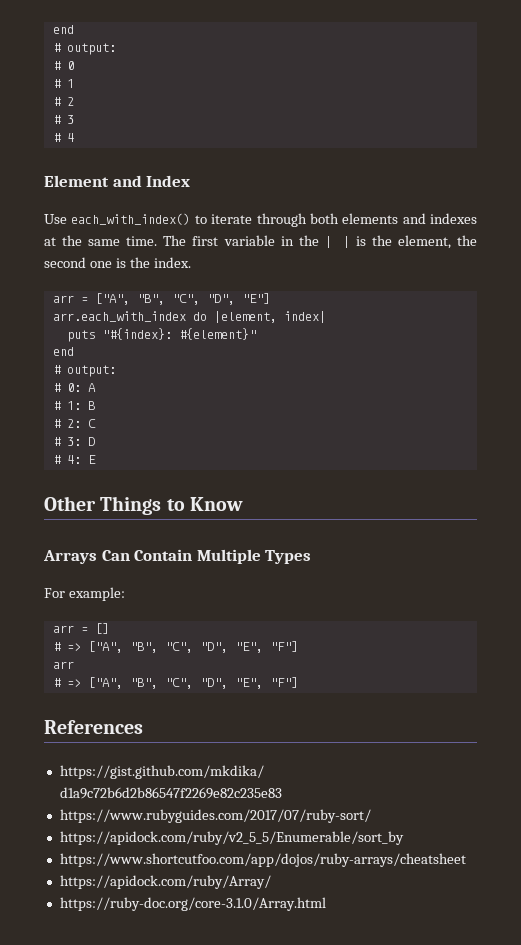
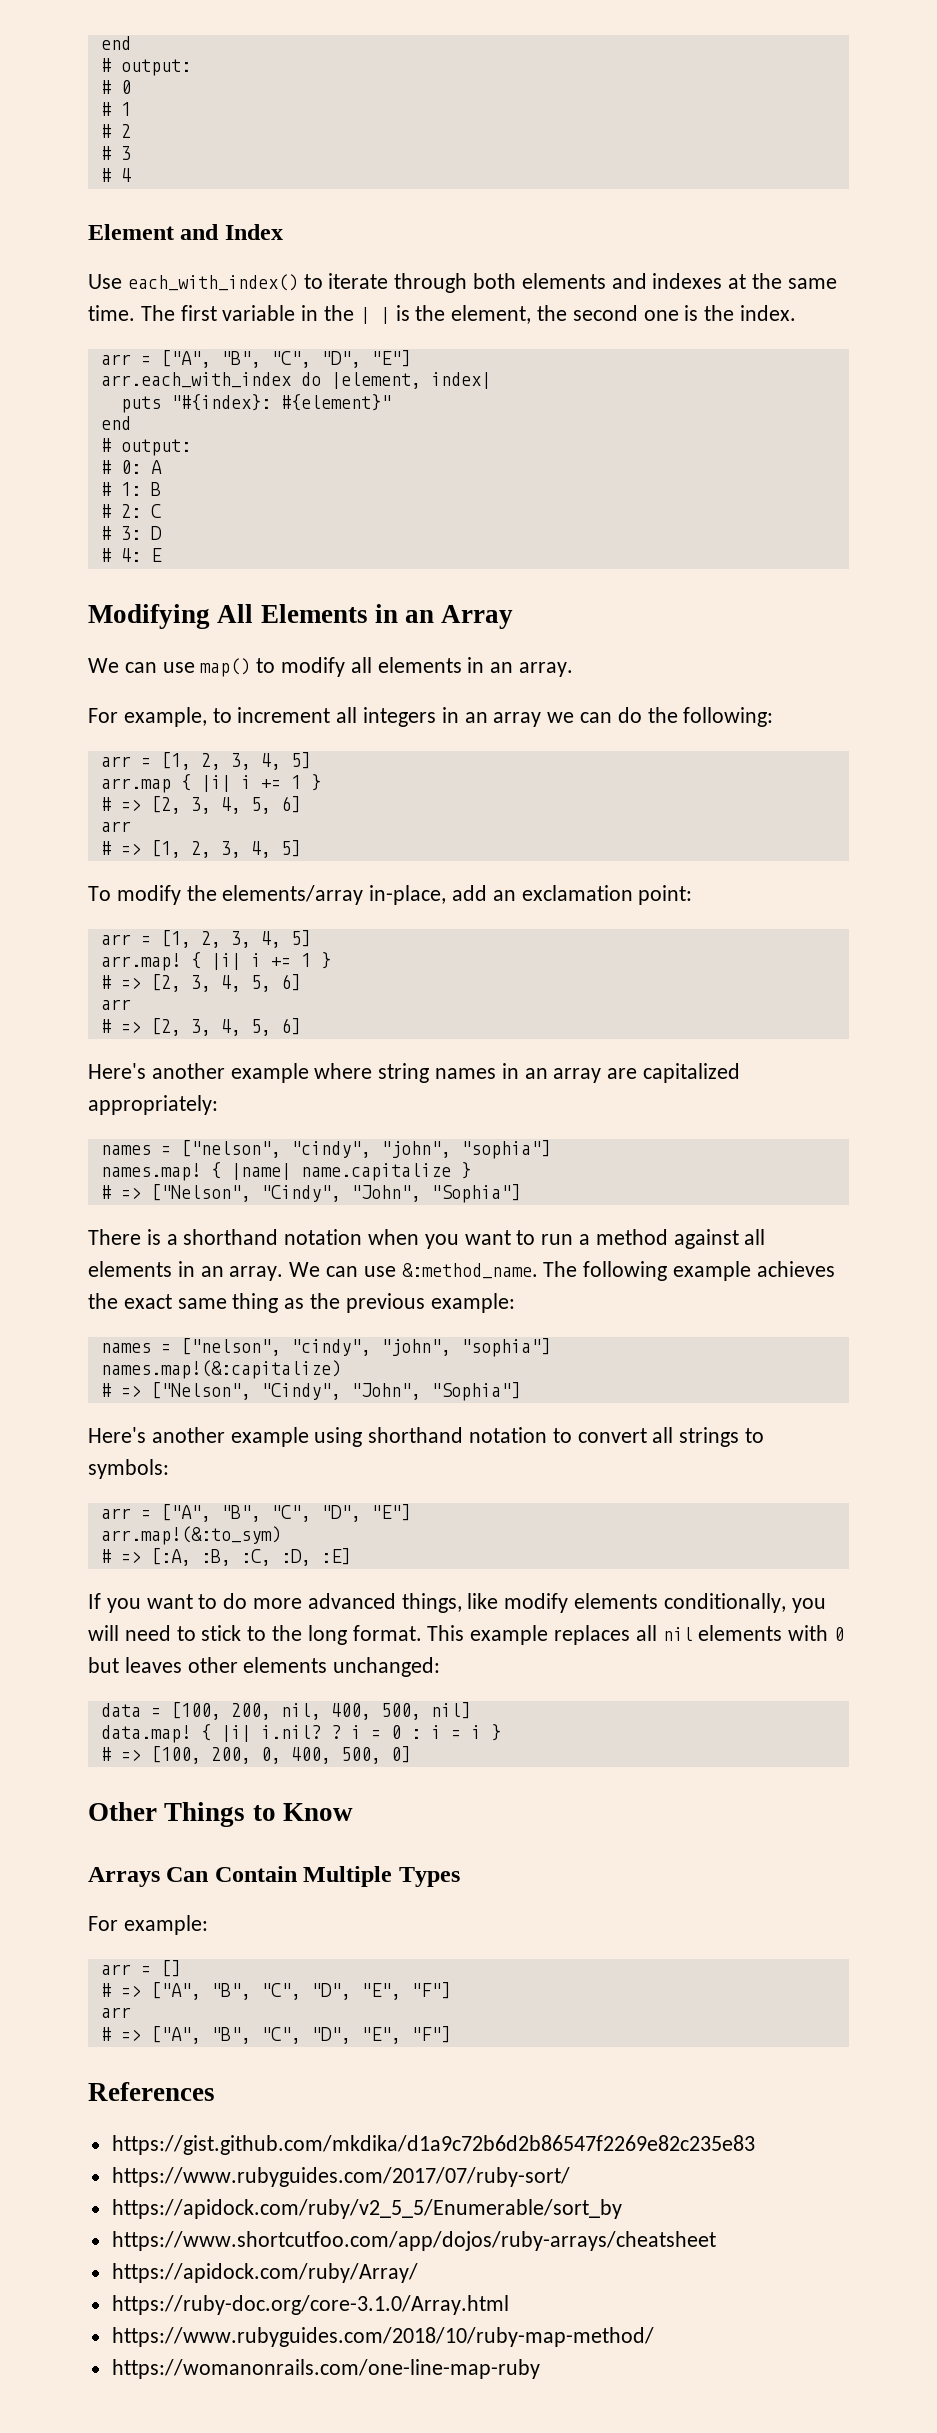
+ Modifying All Elements in an Array
+ We can use map() to modify all elements in an array.
+ For example, to increment all integers in an array we can do the following:
+ arr = [1, 2, 3, 4, 5]
+ arr.map { |i| i += 1 }
+ # => [2, 3, 4, 5, 6]
+ arr
+ # => [1, 2, 3, 4, 5]
+ To modify the elements/array in-place, add an exclamation point:
+ arr = [1, 2, 3, 4, 5]
+ arr.map! { |i| i += 1 }
+ # => [2, 3, 4, 5, 6]
+ arr
+ # => [2, 3, 4, 5, 6]
+ Here's another example where string names in an array are capitalized appropriately:
+ names = ["nelson", "cindy", "john", "sophia"]
+ names.map! { |name| name.capitalize }
+ # => ["Nelson", "Cindy", "John", "Sophia"]
+ There is a shorthand notation when you want to run a method against all elements in an array. We can use &:method_name. The following example achieves the exact same thing as the previous example:
+ names = ["nelson", "cindy", "john", "sophia"]
+ names.map!(&:capitalize)
+ # => ["Nelson", "Cindy", "John", "Sophia"]
+ Here's another example using shorthand notation to convert all strings to symbols:
+ arr = ["A", "B", "C", "D", "E"]
+ arr.map!(&:to_sym)
+ # => [:A, :B, :C, :D, :E]
+ If you want to do more advanced things, like modify elements conditionally, you will need to stick to the long format. This example replaces all nil elements with 0 but leaves other elements unchanged:
+ data = [100, 200, nil, 400, 500, nil]
+ data.map! { |i| i.nil? ? i = 0 : i = i }
+ # => [100, 200, 0, 400, 500, 0]
+ https://www.rubyguides.com/2018/10/ruby-map-method/
+ https://womanonrails.com/one-line-map-ruby

